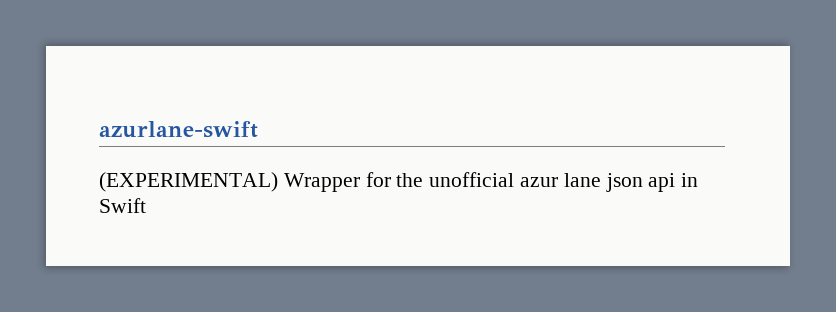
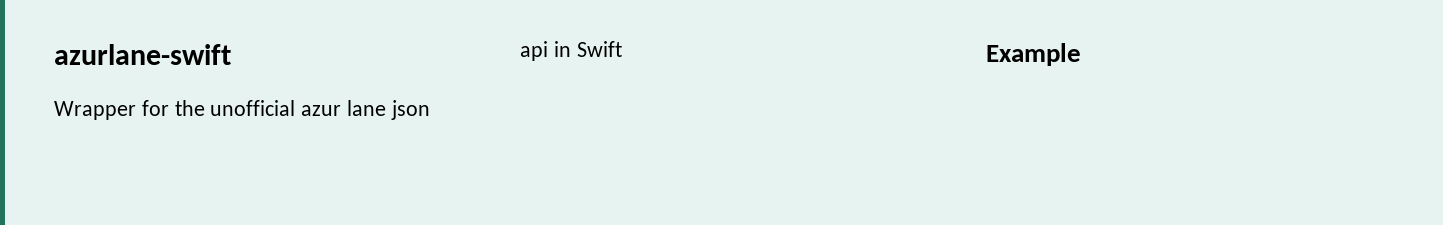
- (EXPERIMENTAL) Wrapper for the unofficial azur lane json api in Swift
+ Wrapper for the unofficial azur lane json api in Swift
+ Example

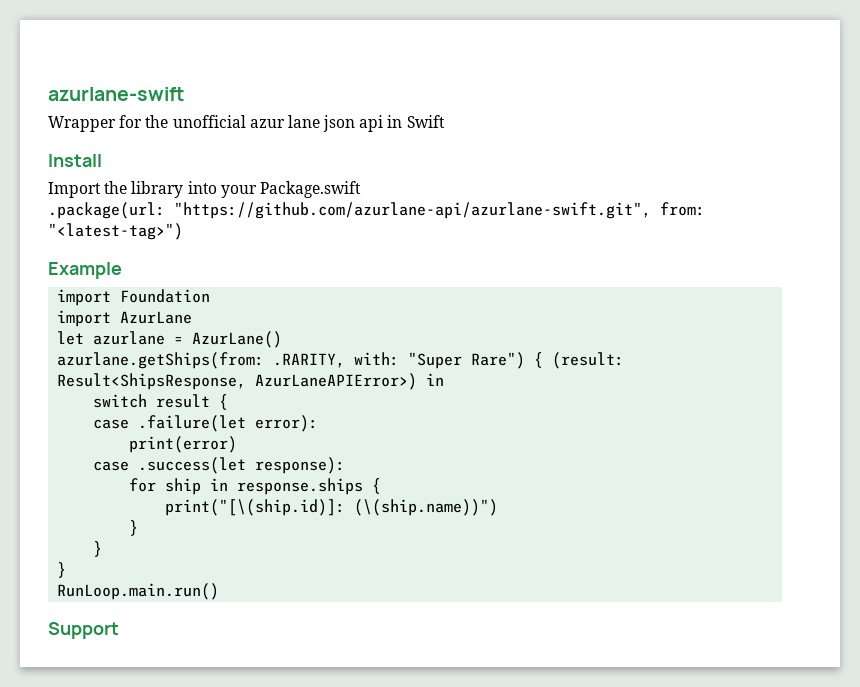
+ Install
+ Import the library into your Package.swift
+ .package(url: "https://github.com/azurlane-api/azurlane-swift.git", from: "<latest-tag>")
  Example
+ import Foundation
+ import AzurLane
+ let azurlane = AzurLane()
+ azurlane.getShips(from: .RARITY, with: "Super Rare") { (result: Result<ShipsResponse, AzurLaneAPIError>) in
+ switch result {
+ case .failure(let error):
+ print(error)
+ case .success(let response):
+ for ship in response.ships {
+ print("[\(ship.id)]: (\(ship.name))")
+ }
+ }
+ }
+ RunLoop.main.run()
+ Support

